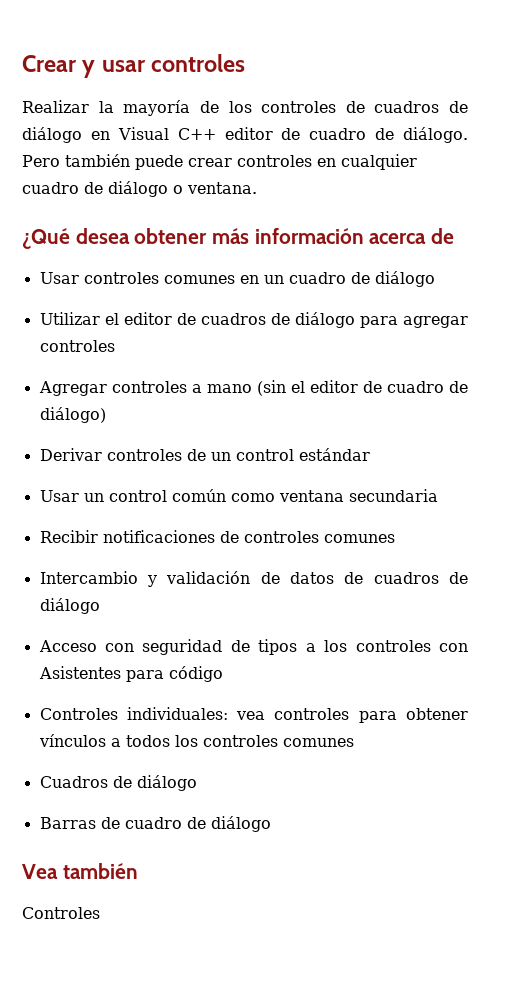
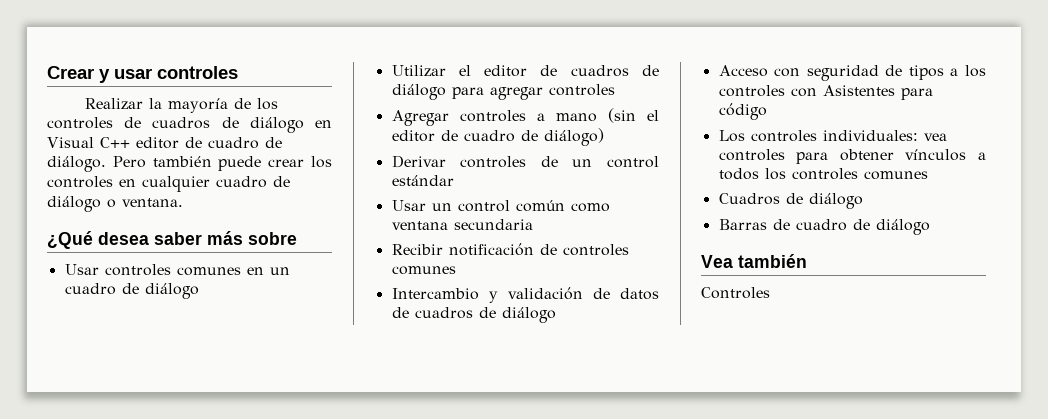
- Pero también puede crear controles en cualquier cuadro de diálogo o ventana.
+ Pero también puede crear los controles en cualquier cuadro de diálogo o ventana.
- ¿Qué desea obtener más información acerca de
+ ¿Qué desea saber más sobre
- Recibir notificaciones de controles comunes
+ Recibir notificación de controles comunes
- Controles individuales: vea controles para obtener vínculos a todos los controles comunes
+ Los controles individuales: vea controles para obtener vínculos a todos los controles comunes

